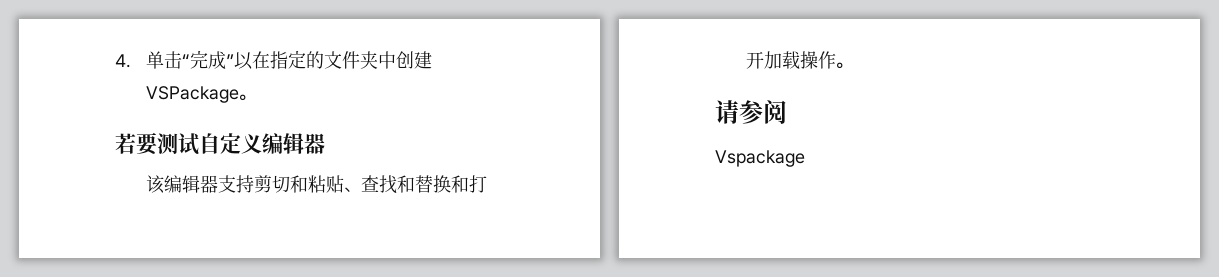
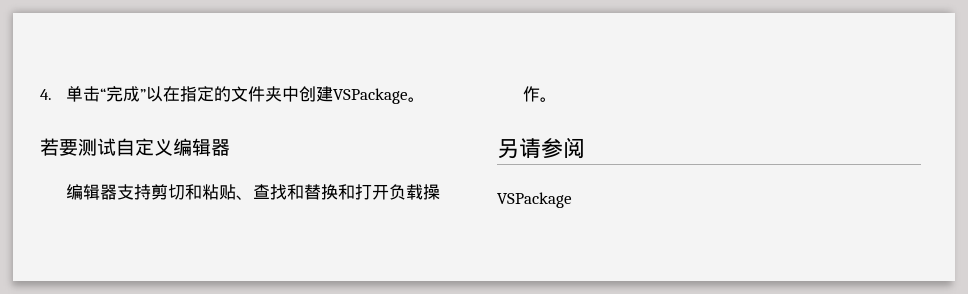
- 该编辑器支持剪切和粘贴、查找和替换和打开加载操作。
+ 编辑器支持剪切和粘贴、查找和替换和打开负载操作。
- 请参阅
- Vspackage
+ 另请参阅
+ VSPackage

